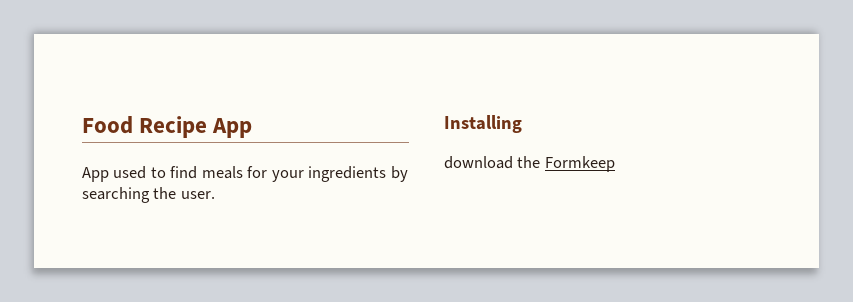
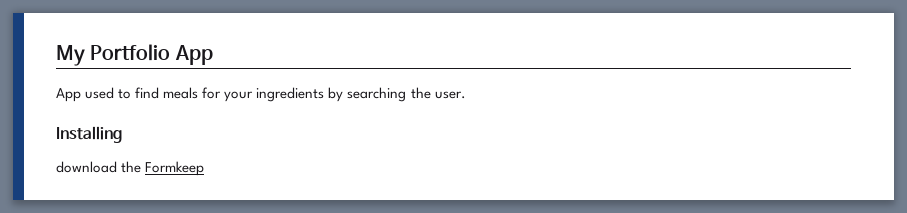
- Food Recipe App
+ My Portfolio App

